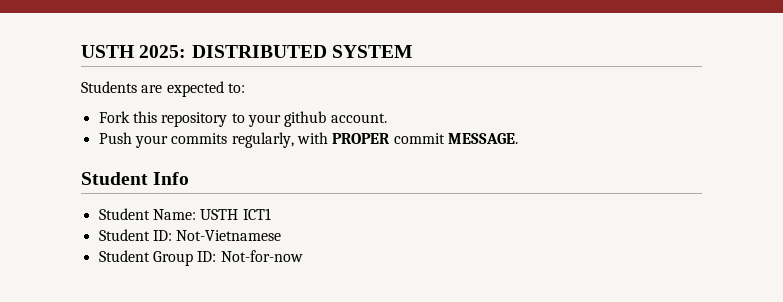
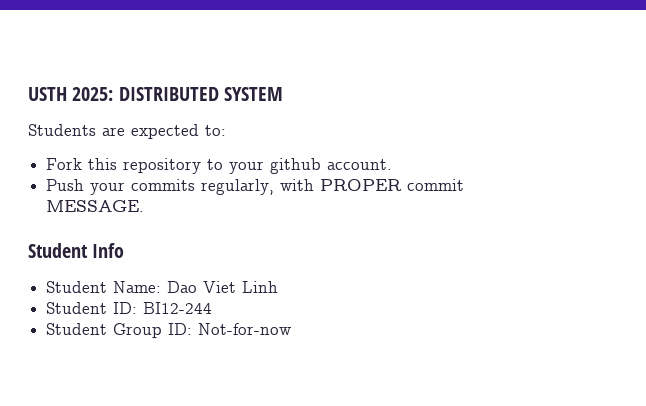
- Student Name: USTH ICT1
+ Student Name: Dao Viet Linh
- Student ID: Not-Vietnamese
+ Student ID: BI12-244

